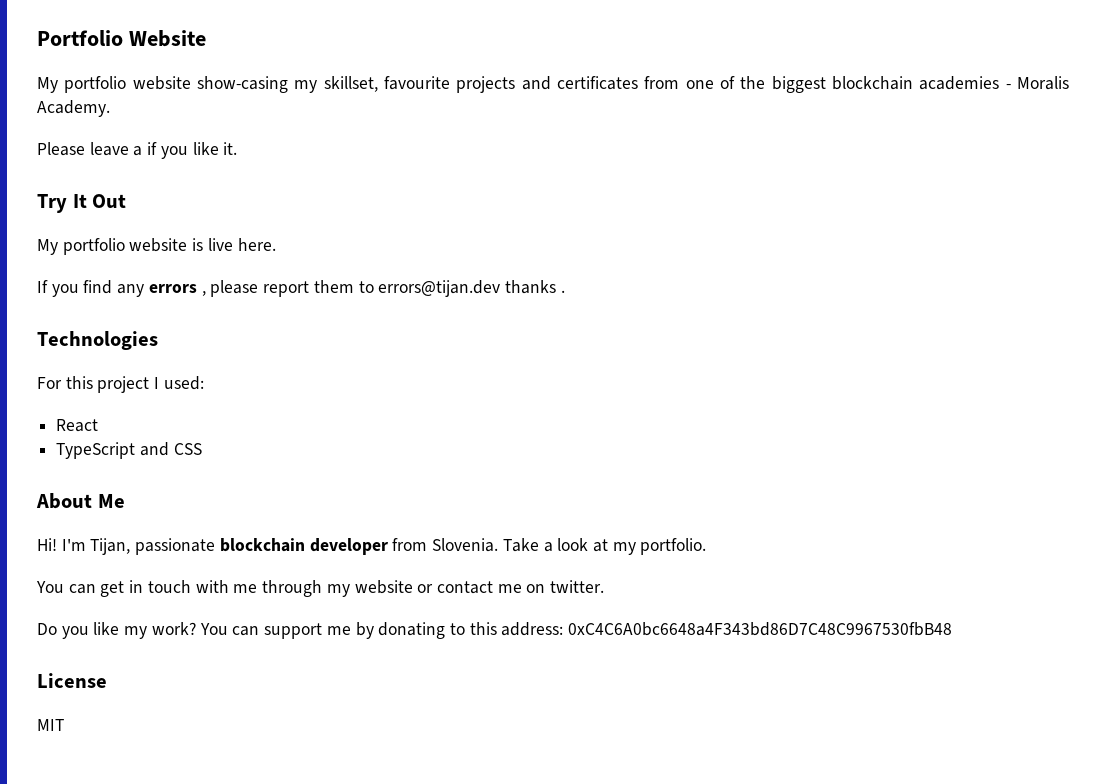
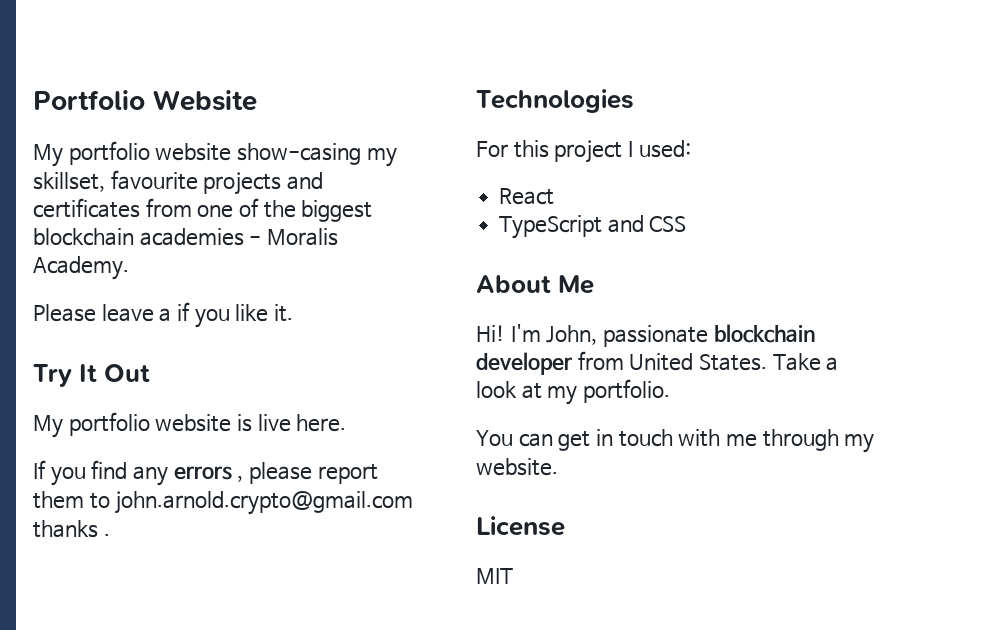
- If you find any errors , please report them to errors@tijan.dev thanks .
+ If you find any errors , please report them to john.arnold.crypto@gmail.com thanks .
- I'm Tijan, passionate blockchain developer from Slovenia.
+ I'm John, passionate blockchain developer from United States.
- You can get in touch with me through my website or contact me on twitter.
- Do you like my work? You can support me by donating to this address: 0xC4C6A0bc6648a4F343bd86D7C48C9967530fbB48
+ You can get in touch with me through my website.

